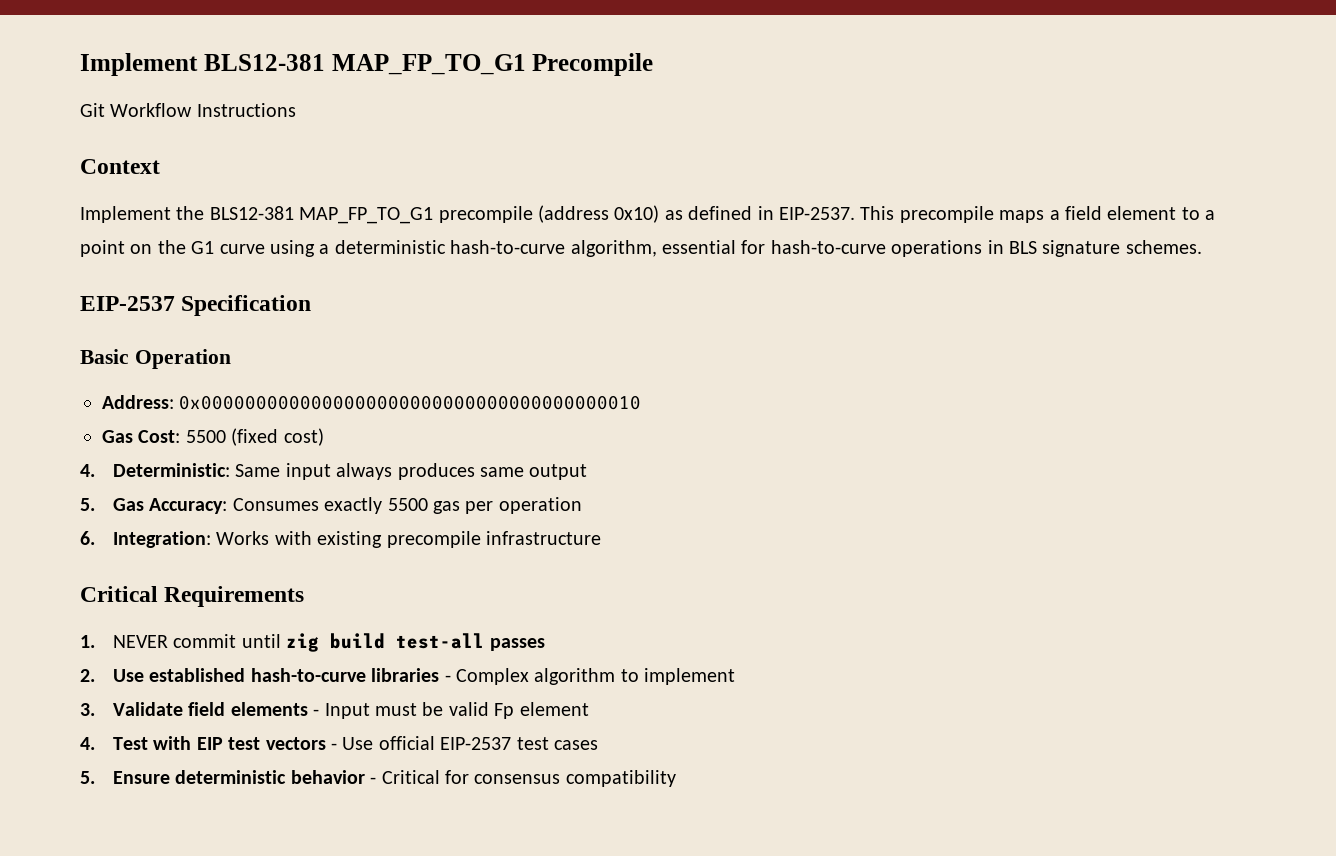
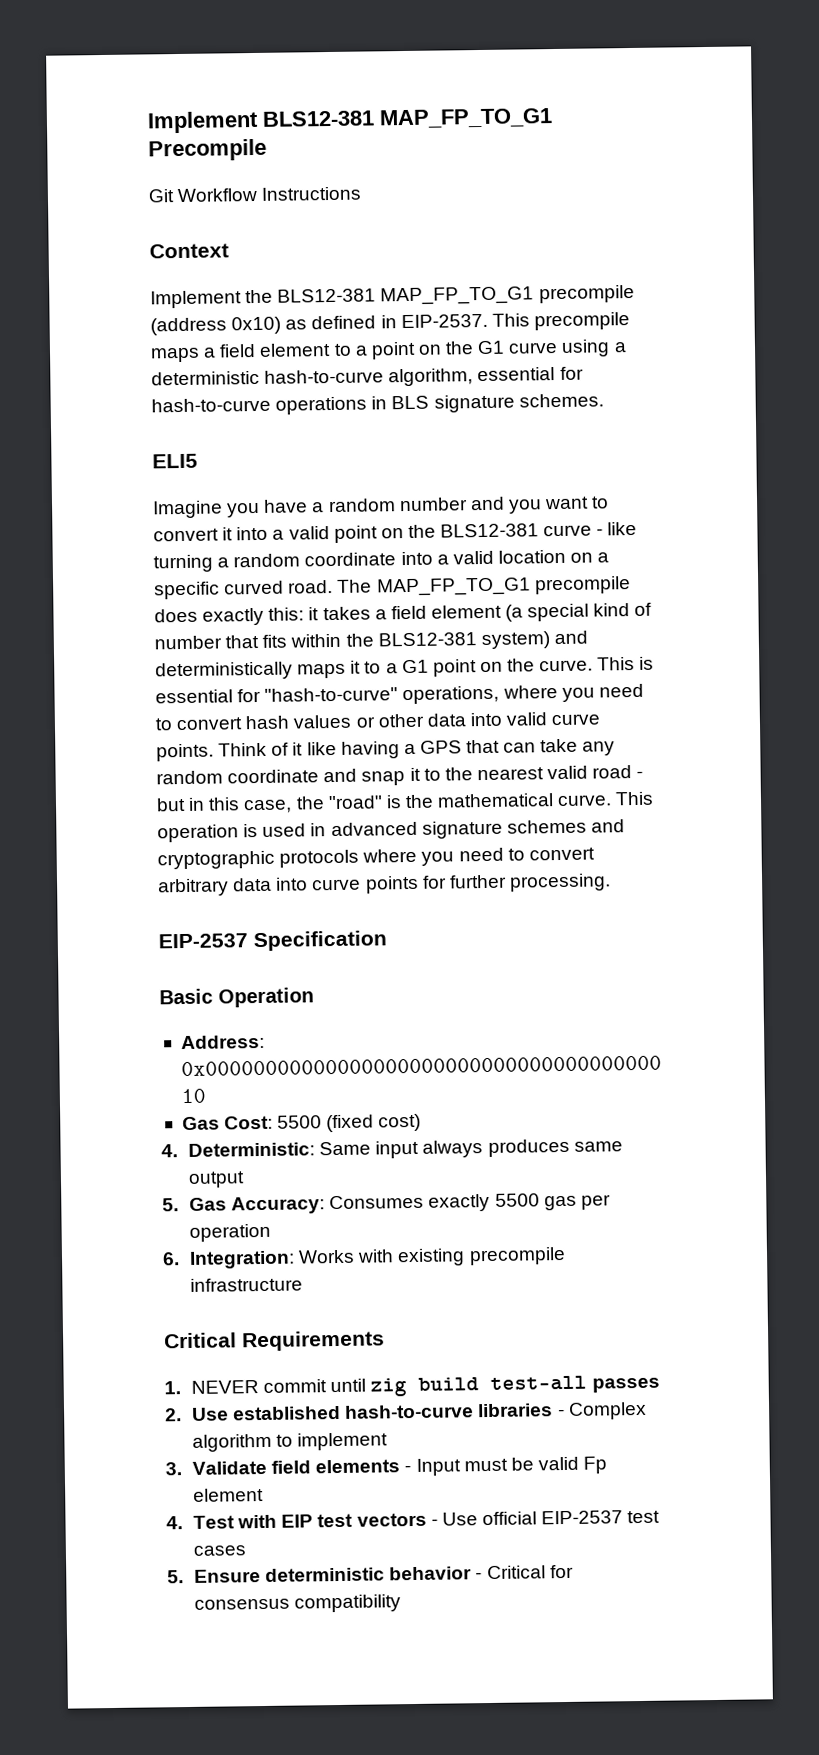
+ ELI5
+ Imagine you have a random number and you want to convert it into a valid point on the BLS12-381 curve - like turning a random coordinate into a valid location on a specific curved road. The MAP_FP_TO_G1 precompile does exactly this: it takes a field element (a special kind of number that fits within the BLS12-381 system) and deterministically maps it to a G1 point on the curve. This is essential for "hash-to-curve" operations, where you need to convert hash values or other data into valid curve points. Think of it like having a GPS that can take any random coordinate and snap it to the nearest valid road - but in this case, the "road" is the mathematical curve. This operation is used in advanced signature schemes and cryptographic protocols where you need to convert arbitrary data into curve points for further processing.

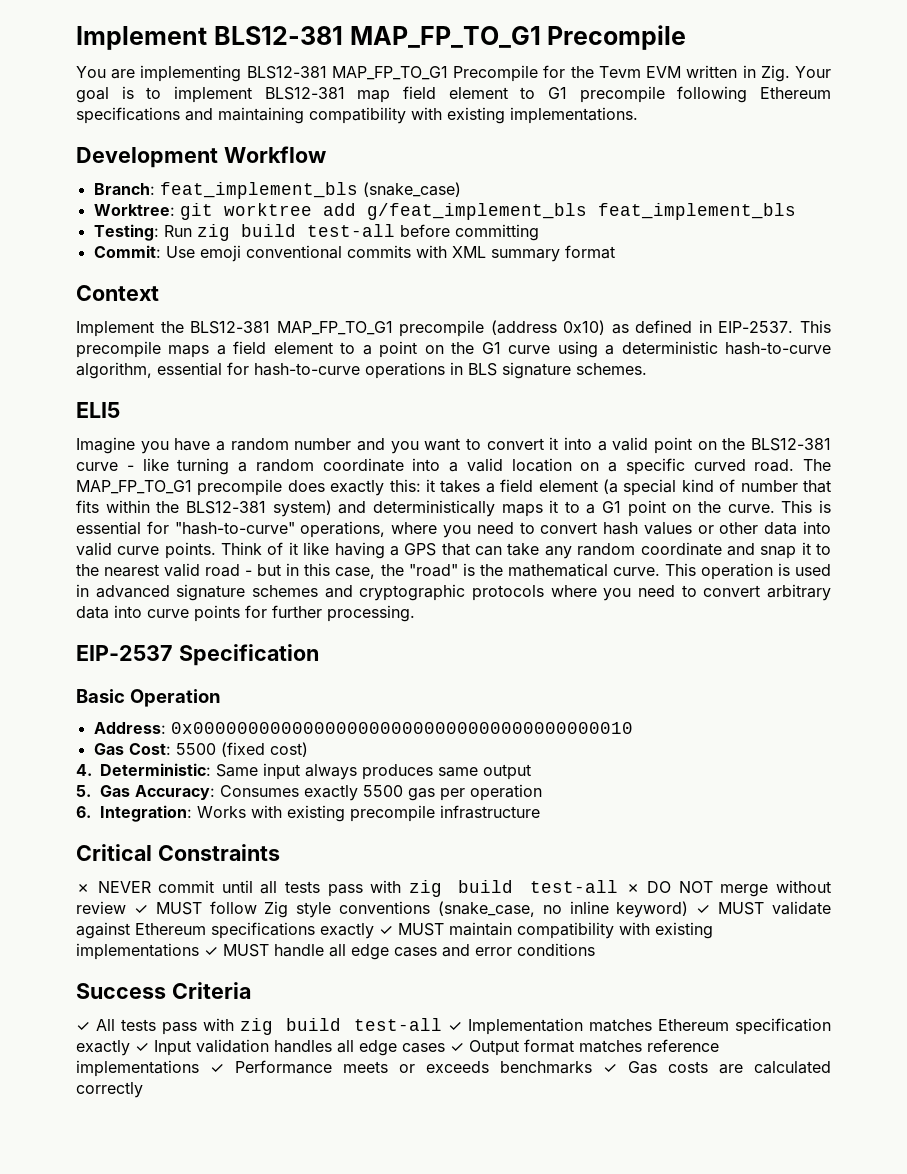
- Git Workflow Instructions
+ You are implementing BLS12-381 MAP_FP_TO_G1 Precompile for the Tevm EVM written in Zig. Your goal is to implement BLS12-381 map field element to G1 precompile following Ethereum specifications and maintaining compatibility with existing implementations.
+ Development Workflow
+ Branch: feat_implement_bls (snake_case)
+ Worktree: git worktree add g/feat_implement_bls feat_implement_bls
+ Testing: Run zig build test-all before committing
+ Commit: Use emoji conventional commits with XML summary format
- Critical Requirements
- 1. NEVER commit until zig build test-all passes
- 2. Use established hash-to-curve libraries - Complex algorithm to implement
- 3. Validate field elements - Input must be valid Fp element
- 4. Test with EIP test vectors - Use official EIP-2537 test cases
- 5. Ensure deterministic behavior - Critical for consensus compatibility
+ Critical Constraints
+ ✗ NEVER commit until all tests pass with zig build test-all ✗ DO NOT merge without review ✓ MUST follow Zig style conventions (snake_case, no inline keyword) ✓ MUST validate against Ethereum specifications exactly ✓ MUST maintain compatibility with existing implementations ✓ MUST handle all edge cases and error conditions
+ Success Criteria
+ ✓ All tests pass with zig build test-all ✓ Implementation matches Ethereum specification exactly ✓ Input validation handles all edge cases ✓ Output format matches reference implementations ✓ Performance meets or exceeds benchmarks ✓ Gas costs are calculated correctly

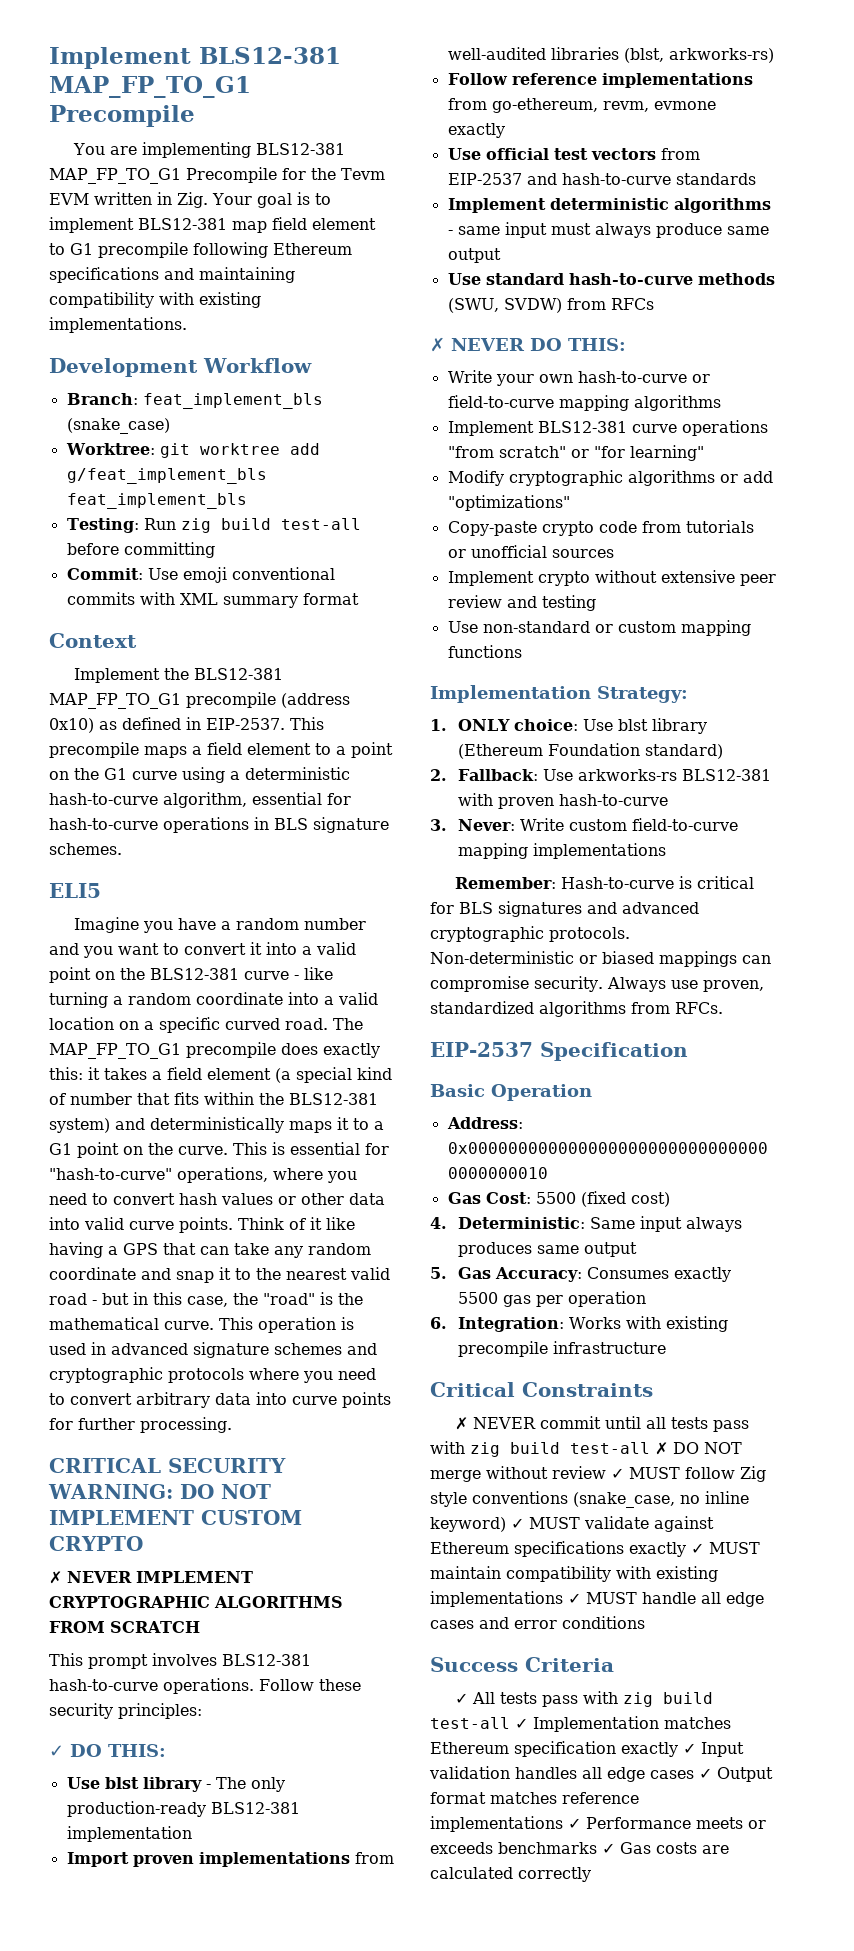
+ CRITICAL SECURITY WARNING: DO NOT IMPLEMENT CUSTOM CRYPTO
+ ✗ NEVER IMPLEMENT CRYPTOGRAPHIC ALGORITHMS FROM SCRATCH
+ This prompt involves BLS12-381 hash-to-curve operations. Follow these security principles:
+ ✓ DO THIS:
+ Use blst library - The only production-ready BLS12-381 implementation
+ Import proven implementations from well-audited libraries (blst, arkworks-rs)
+ Follow reference implementations from go-ethereum, revm, evmone exactly
+ Use official test vectors from EIP-2537 and hash-to-curve standards
+ Implement deterministic algorithms - same input must always produce same output
+ Use standard hash-to-curve methods (SWU, SVDW) from RFCs
+ ✗ NEVER DO THIS:
+ Write your own hash-to-curve or field-to-curve mapping algorithms
+ Implement BLS12-381 curve operations "from scratch" or "for learning"
+ Modify cryptographic algorithms or add "optimizations"
+ Copy-paste crypto code from tutorials or unofficial sources
+ Implement crypto without extensive peer review and testing
+ Use non-standard or custom mapping functions
+ Implementation Strategy:
+ 1. ONLY choice: Use blst library (Ethereum Foundation standard)
+ 2. Fallback: Use arkworks-rs BLS12-381 with proven hash-to-curve
+ 3. Never: Write custom field-to-curve mapping implementations
+ Remember: Hash-to-curve is critical for BLS signatures and advanced cryptographic protocols. Non-deterministic or biased mappings can compromise security. Always use proven, standardized algorithms from RFCs.

